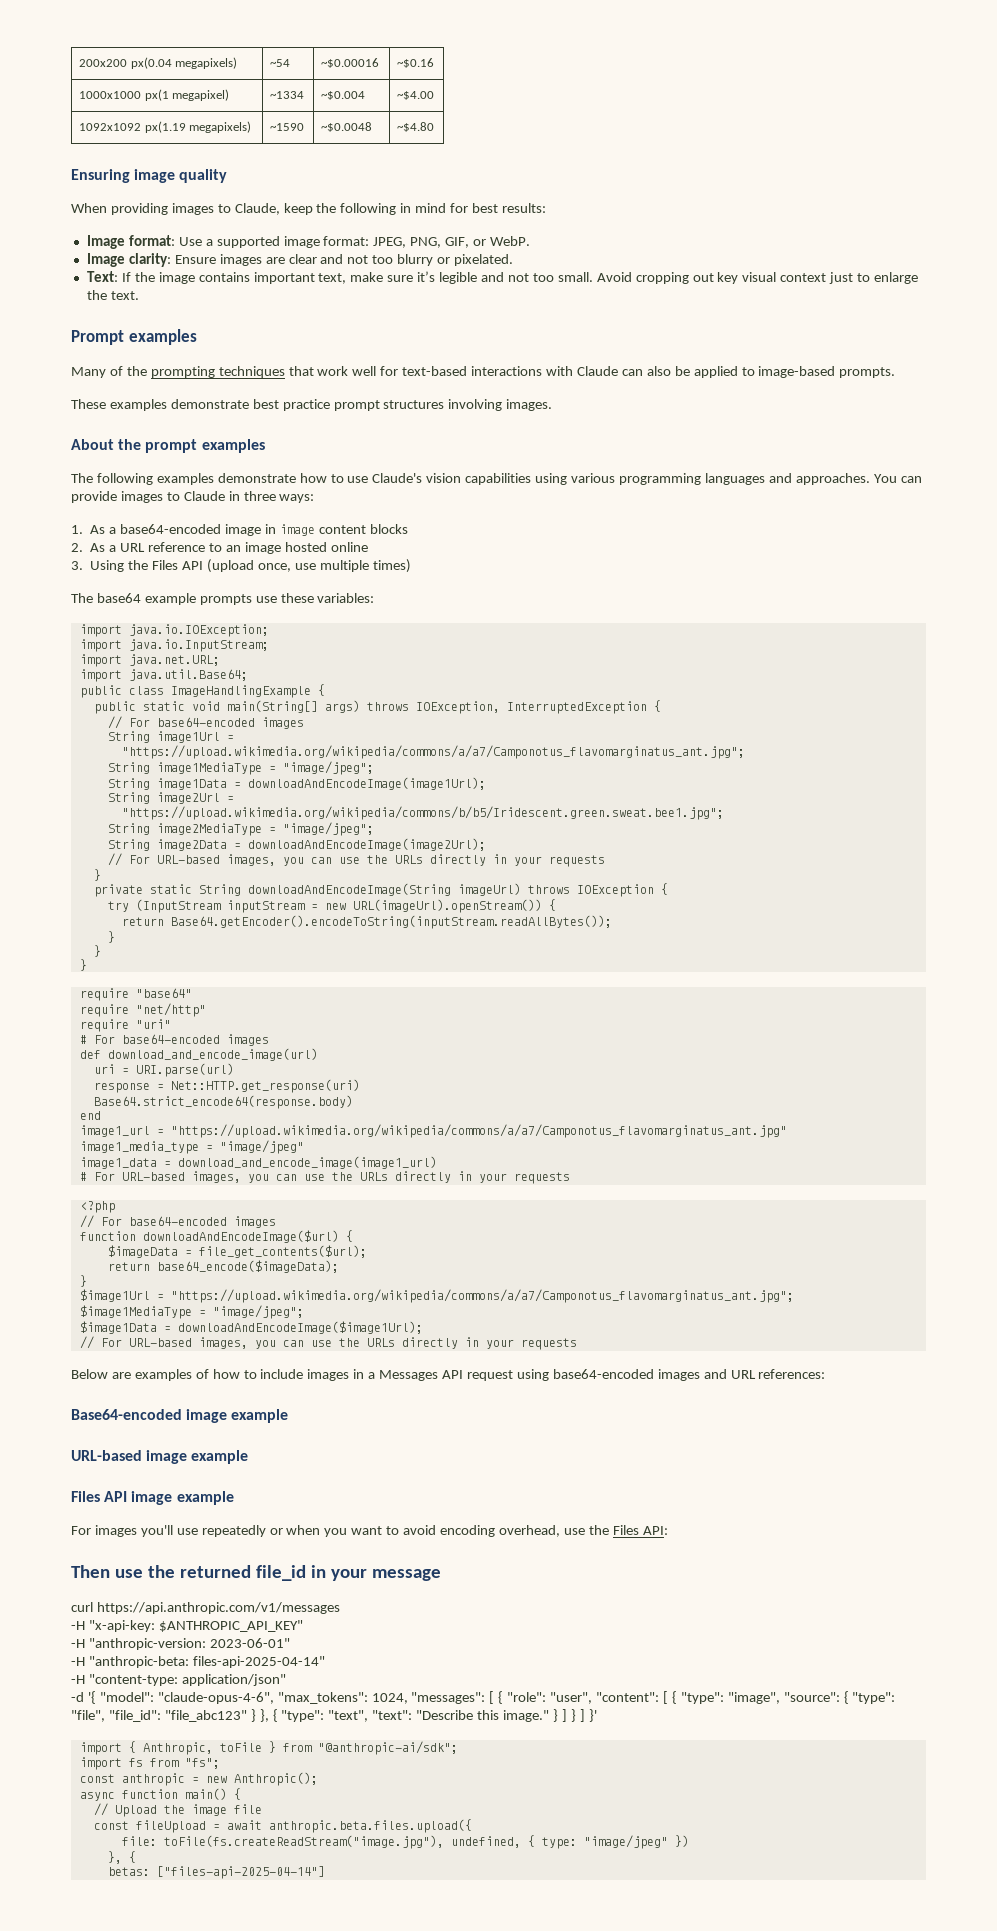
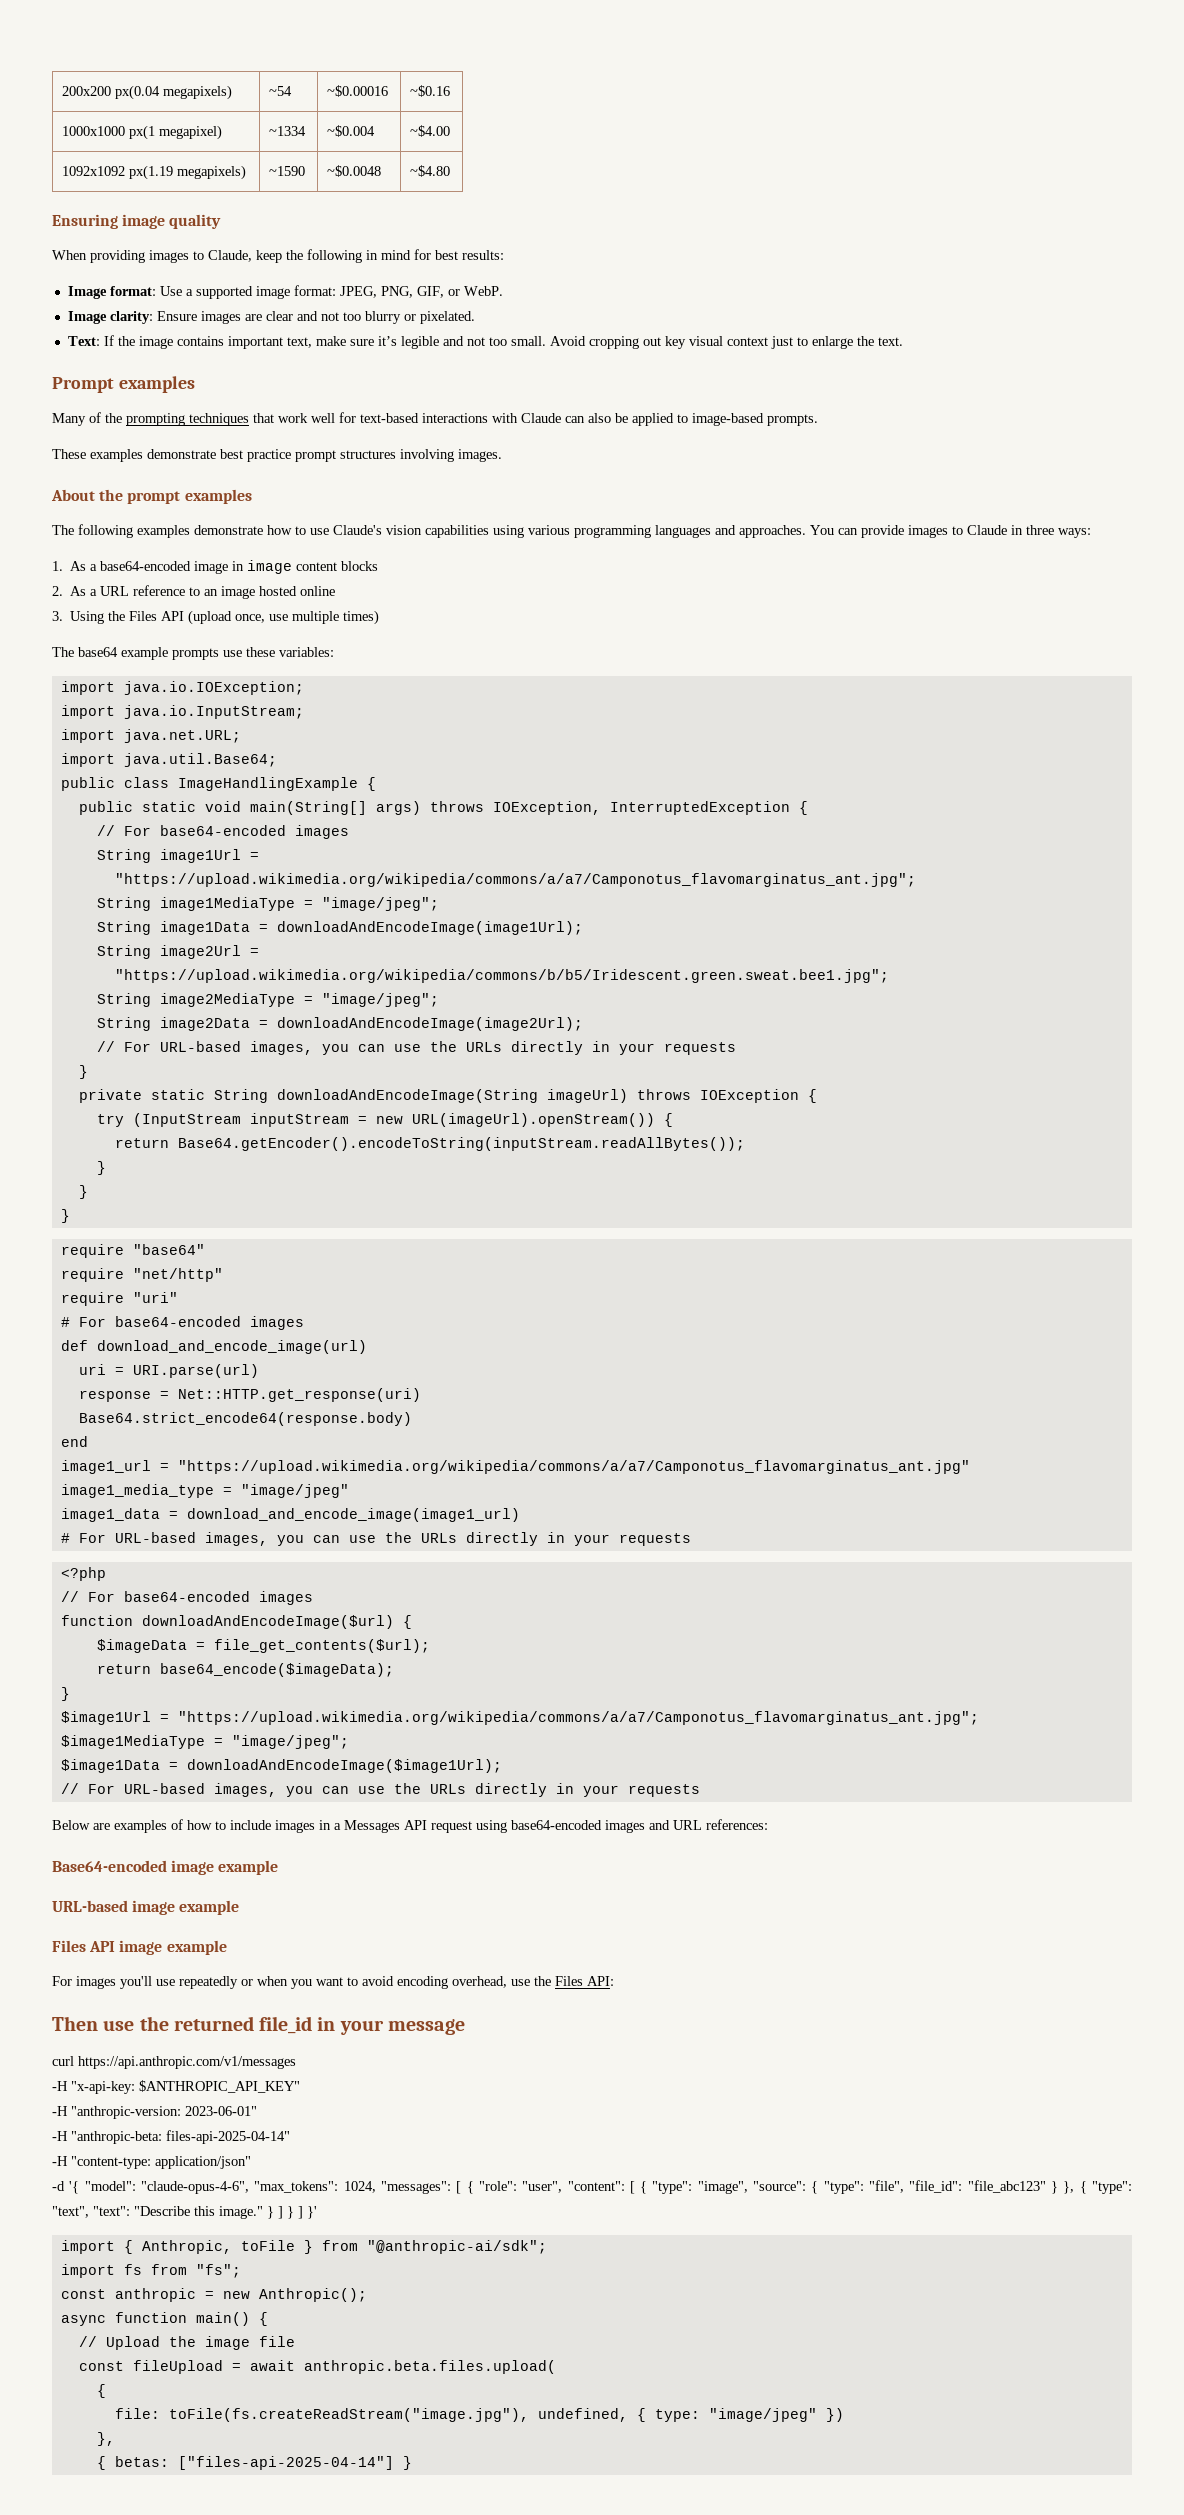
- const fileUpload = await anthropic.beta.files.upload({
+ const fileUpload = await anthropic.beta.files.upload(
+ {
  file: toFile(fs.createReadStream("image.jpg"), undefined, { type: "image/jpeg" })
- }, {
- betas: ["files-api-2025-04-14"]
+ },
+ { betas: ["files-api-2025-04-14"] }

